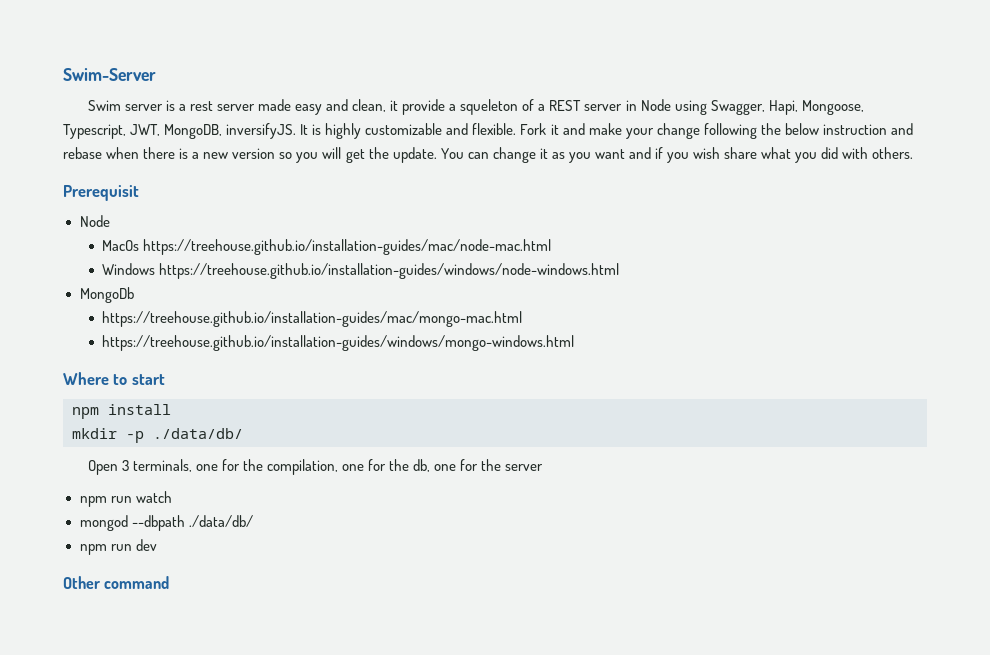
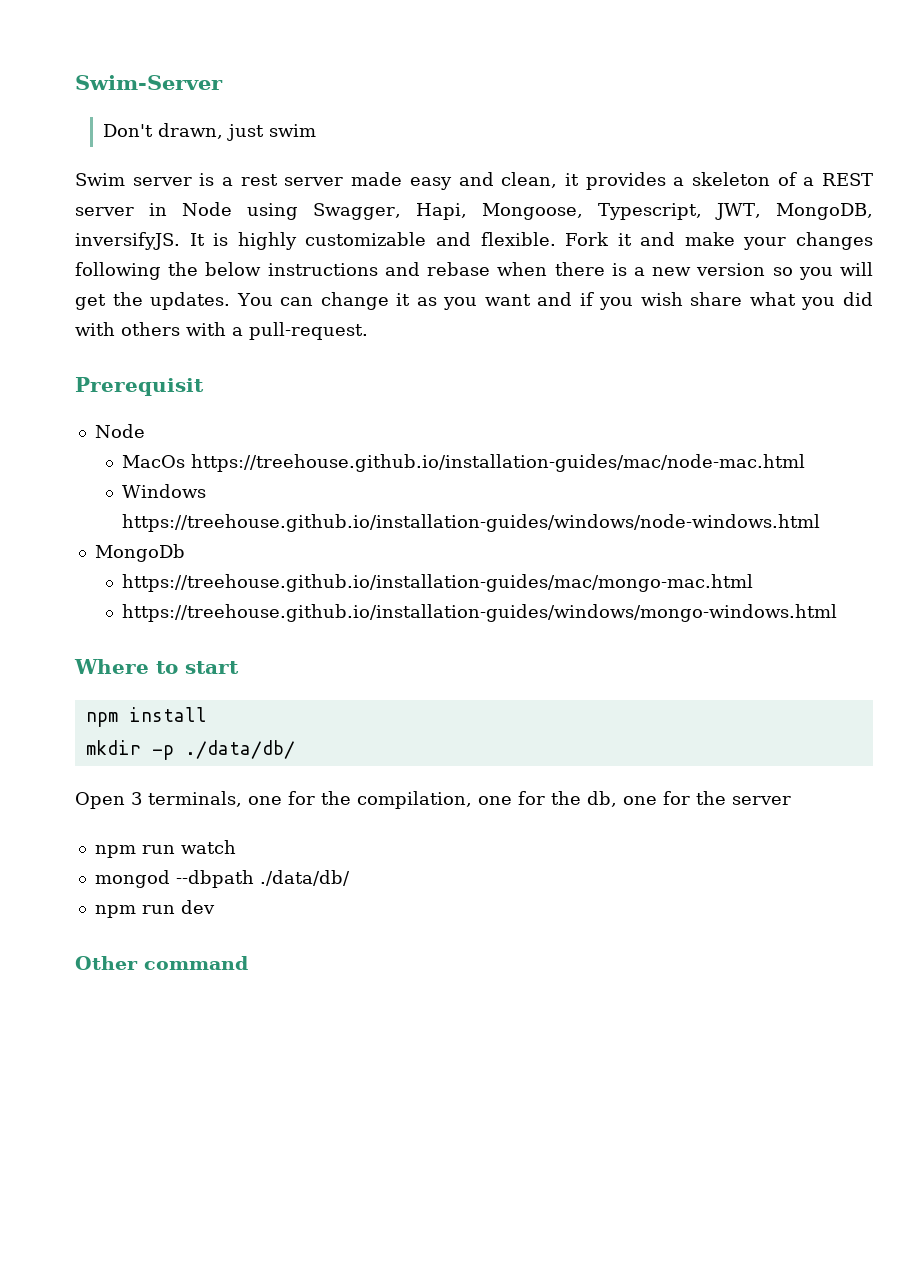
+ Don't drawn, just swim
- Swim server is a rest server made easy and clean, it provide a squeleton of a REST server in Node using Swagger, Hapi, Mongoose, Typescript, JWT, MongoDB, inversifyJS.
+ Swim server is a rest server made easy and clean, it provides a skeleton of a REST server in Node using Swagger, Hapi, Mongoose, Typescript, JWT, MongoDB, inversifyJS.
- Fork it and make your change following the below instruction and rebase when there is a new version so you will get the update.
+ Fork it and make your changes following the below instructions and rebase when there is a new version so you will get the updates.
- You can change it as you want and if you wish share what you did with others.
+ You can change it as you want and if you wish share what you did with others with a pull-request.

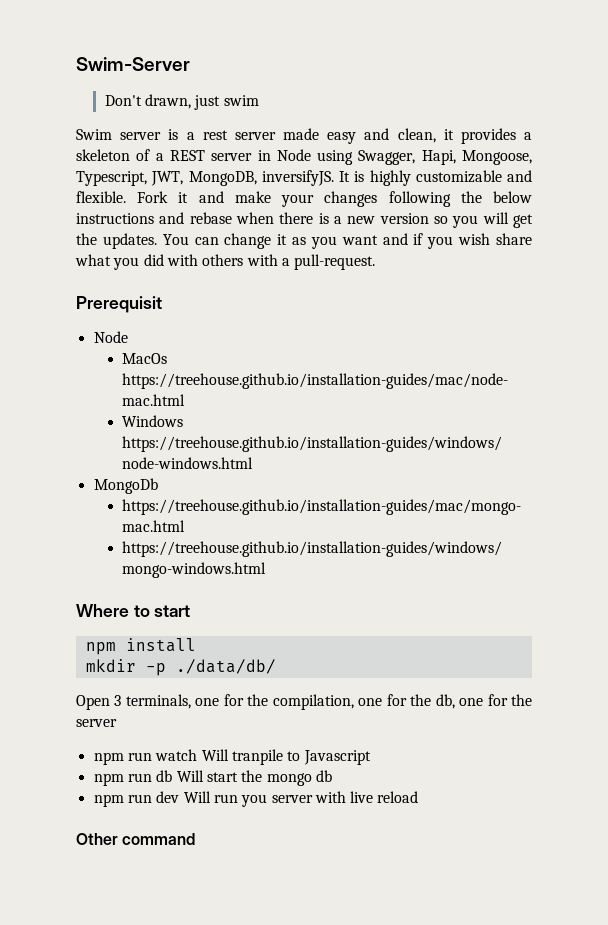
- npm run watch
- mongod --dbpath ./data/db/
- npm run dev
+ npm run watch Will tranpile to Javascript
+ npm run db Will start the mongo db
+ npm run dev Will run you server with live reload

